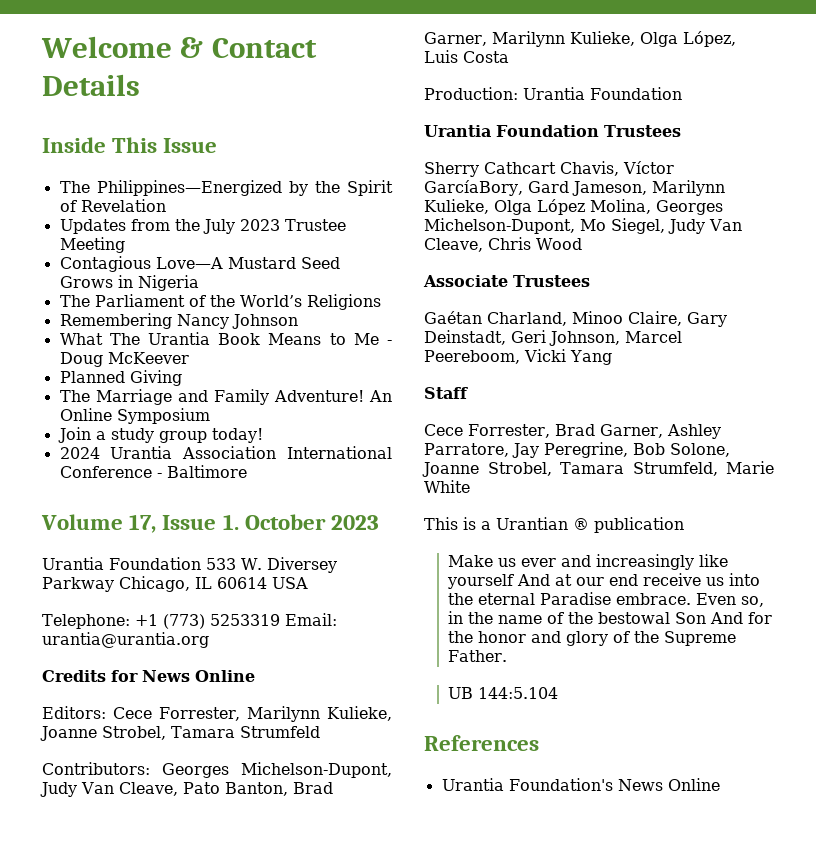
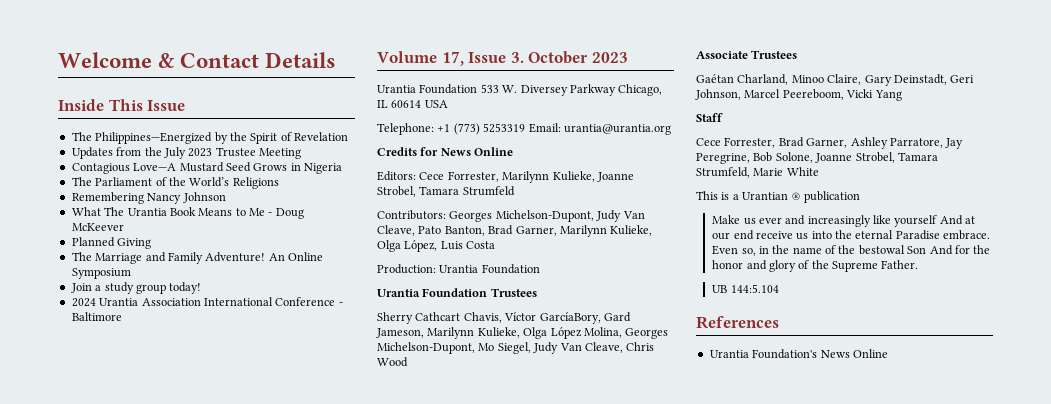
- Volume 17, Issue 1. October 2023
+ Volume 17, Issue 3. October 2023

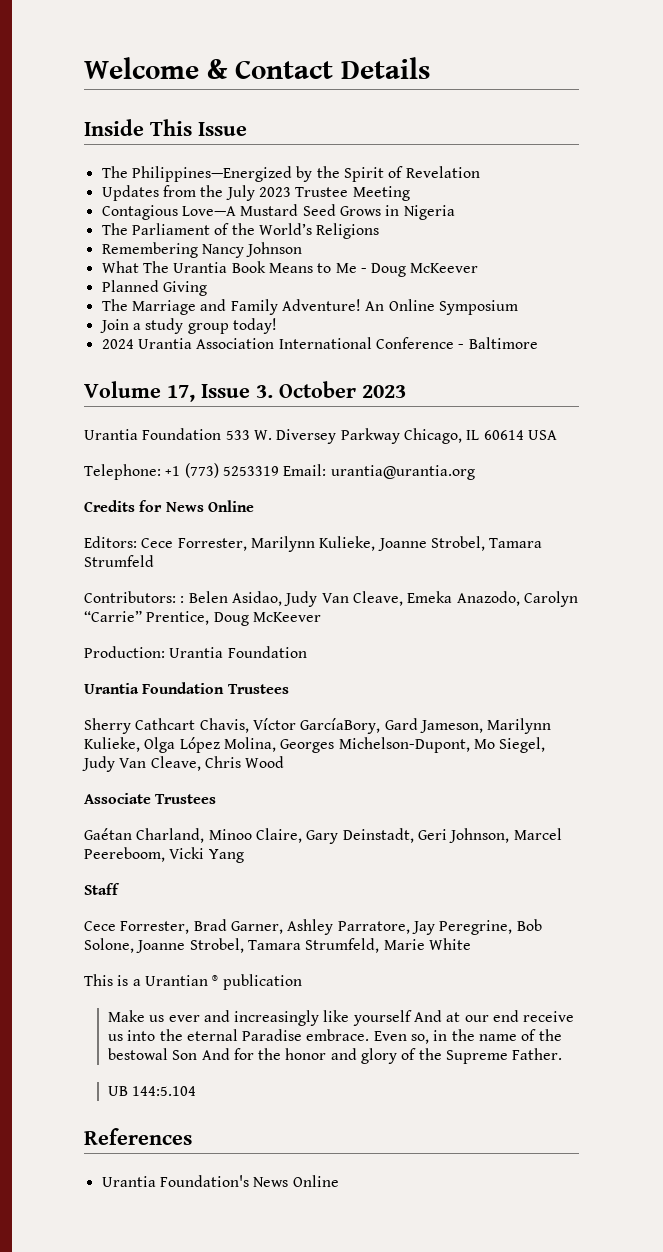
- Contributors: Georges Michelson-Dupont, Judy Van Cleave, Pato Banton, Brad Garner, Marilynn Kulieke, Olga López, Luis Costa
+ Contributors: : Belen Asidao, Judy Van Cleave, Emeka Anazodo, Carolyn “Carrie” Prentice, Doug McKeever

